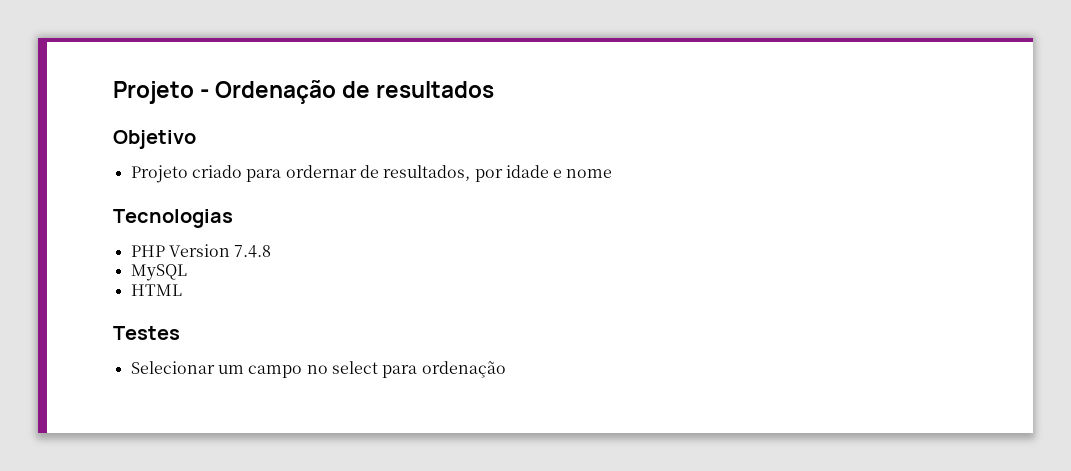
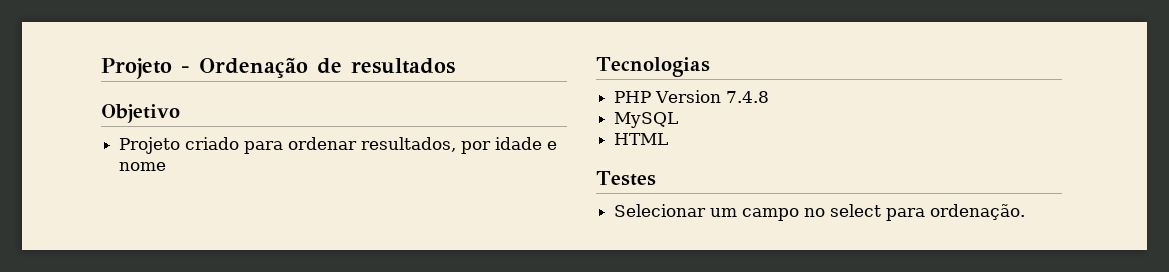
- Projeto criado para ordernar de resultados, por idade e nome
+ Projeto criado para ordenar resultados, por idade e nome
- Selecionar um campo no select para ordenação
+ Selecionar um campo no select para ordenação.

